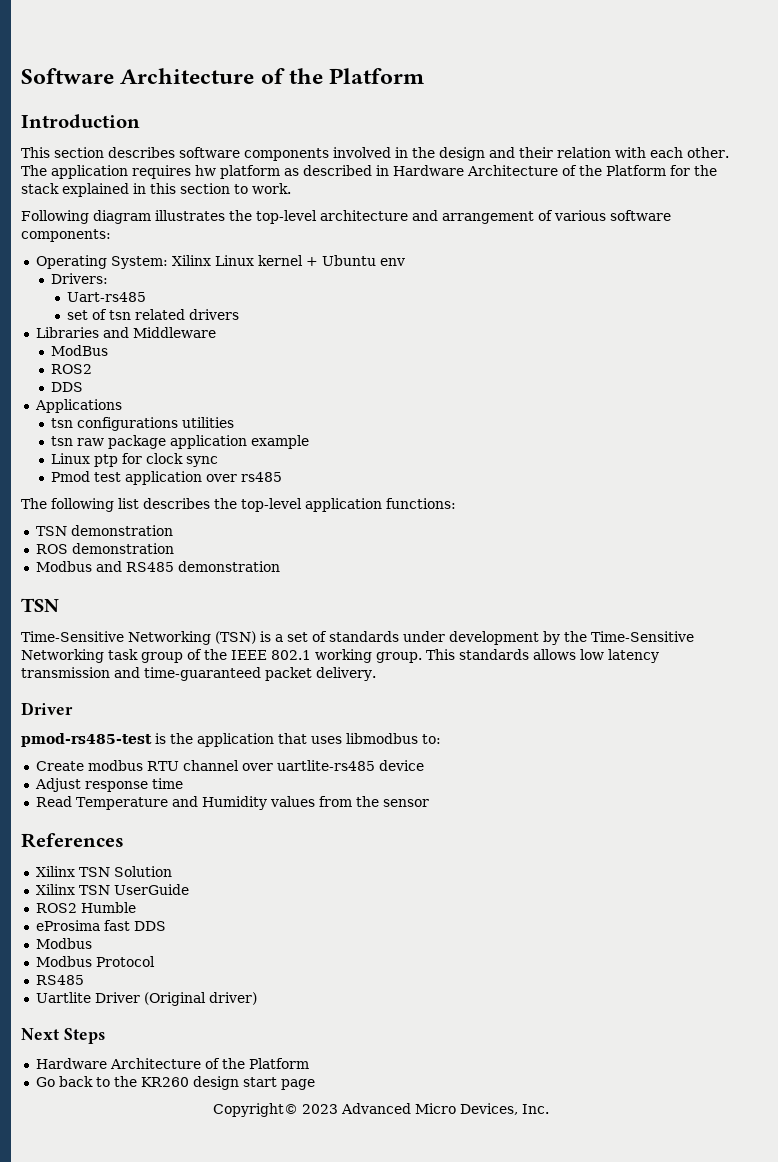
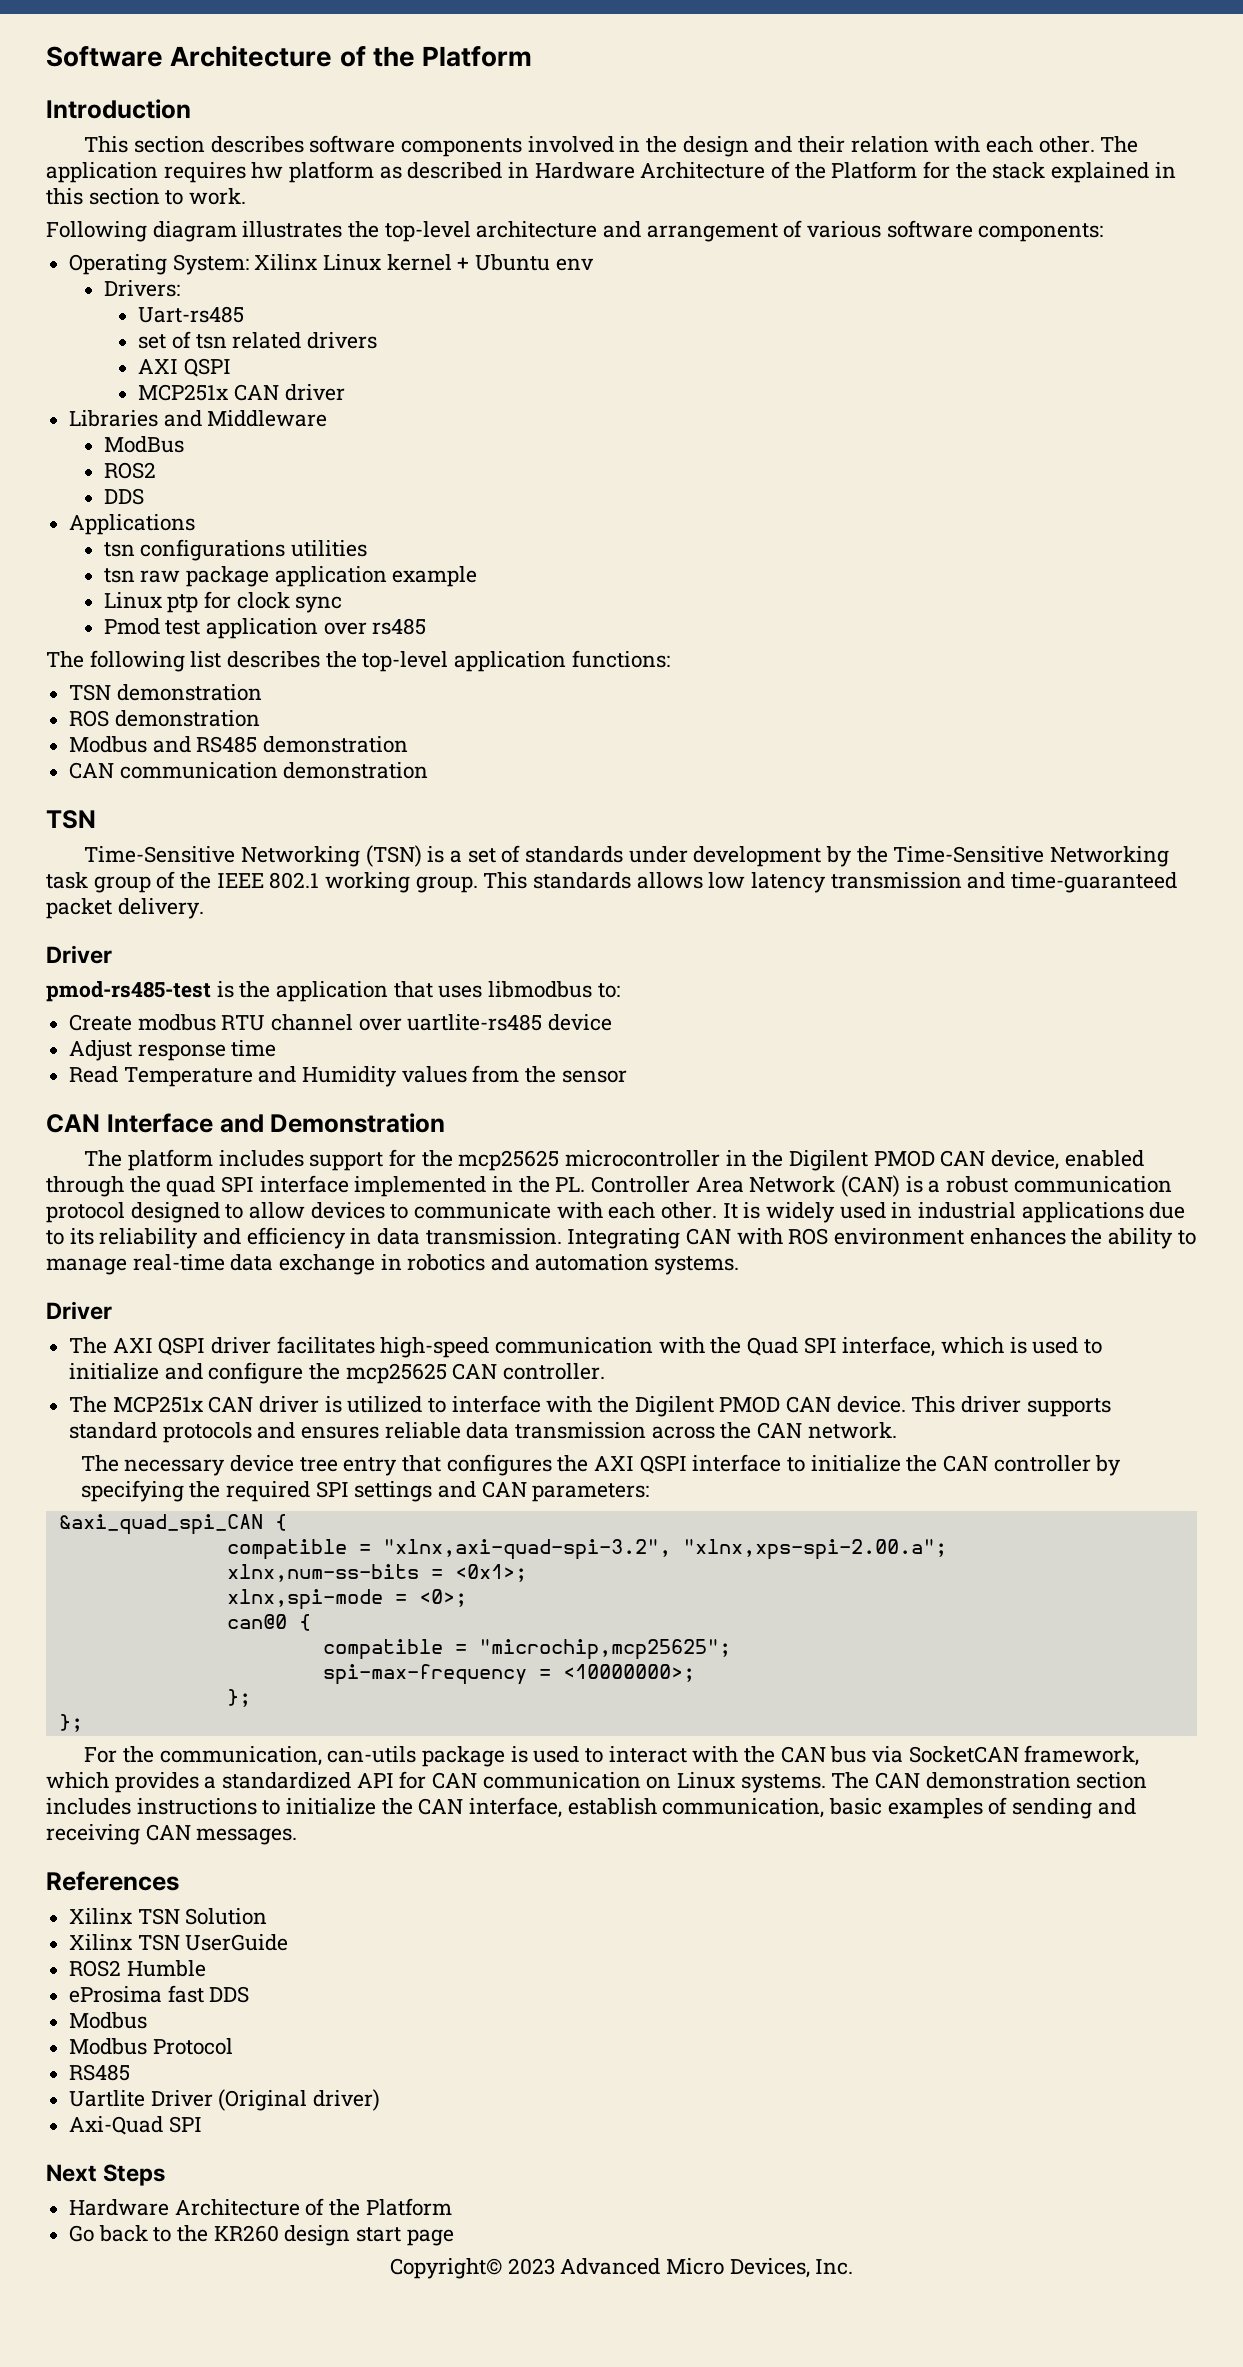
  set of tsn related drivers
+ AXI QSPI
+ MCP251x CAN driver
+ CAN communication demonstration
+ CAN Interface and Demonstration
+ The platform includes support for the mcp25625 microcontroller in the Digilent PMOD CAN device, enabled through the quad SPI interface implemented in the PL. Controller Area Network (CAN) is a robust communication protocol designed to allow devices to communicate with each other. It is widely used in industrial applications due to its reliability and efficiency in data transmission. Integrating CAN with ROS environment enhances the ability to manage real-time data exchange in robotics and automation systems.
+ Driver
+ The AXI QSPI driver facilitates high-speed communication with the Quad SPI interface, which is used to initialize and configure the mcp25625 CAN controller.
+ The MCP251x CAN driver is utilized to interface with the Digilent PMOD CAN device. This driver supports standard protocols and ensures reliable data transmission across the CAN network.
+ The necessary device tree entry that configures the AXI QSPI interface to initialize the CAN controller by specifying the required SPI settings and CAN parameters:
+ &axi_quad_spi_CAN {
+ compatible = "xlnx,axi-quad-spi-3.2", "xlnx,xps-spi-2.00.a";
+ xlnx,num-ss-bits = <0x1>;
+ xlnx,spi-mode = <0>;
+ can@0 {
+ compatible = "microchip,mcp25625";
+ spi-max-frequency = <10000000>;
+ };
+ };
+ For the communication, can-utils package is used to interact with the CAN bus via SocketCAN framework, which provides a standardized API for CAN communication on Linux systems. The CAN demonstration section includes instructions to initialize the CAN interface, establish communication, basic examples of sending and receiving CAN messages.
+ Axi-Quad SPI

